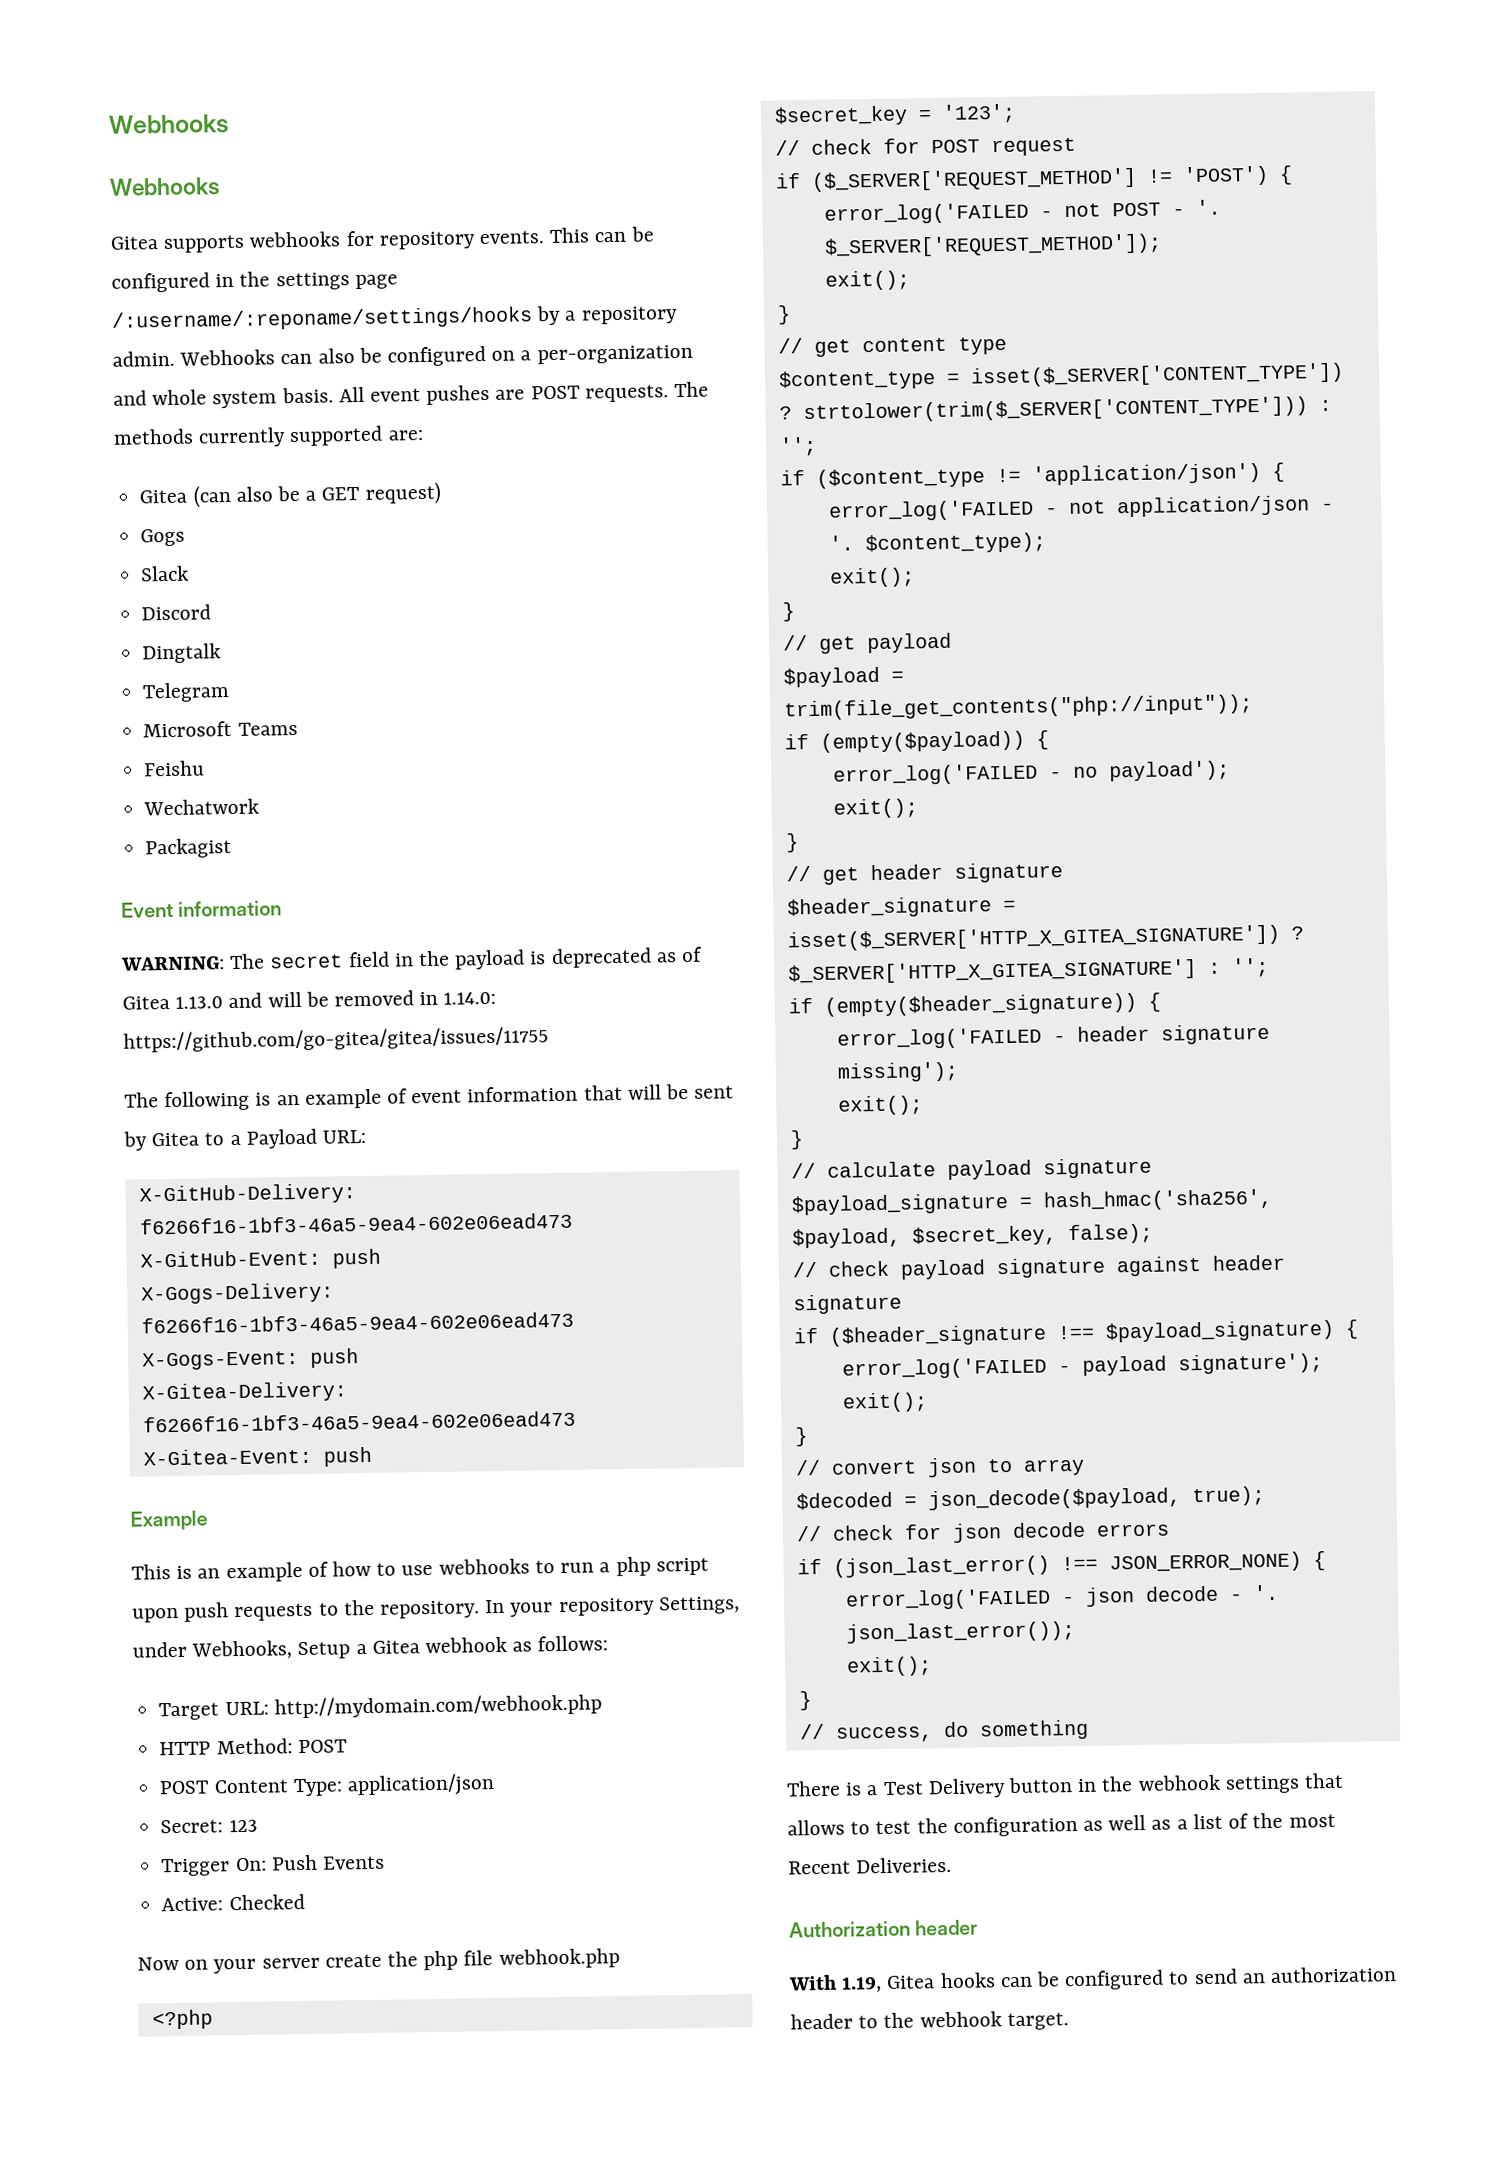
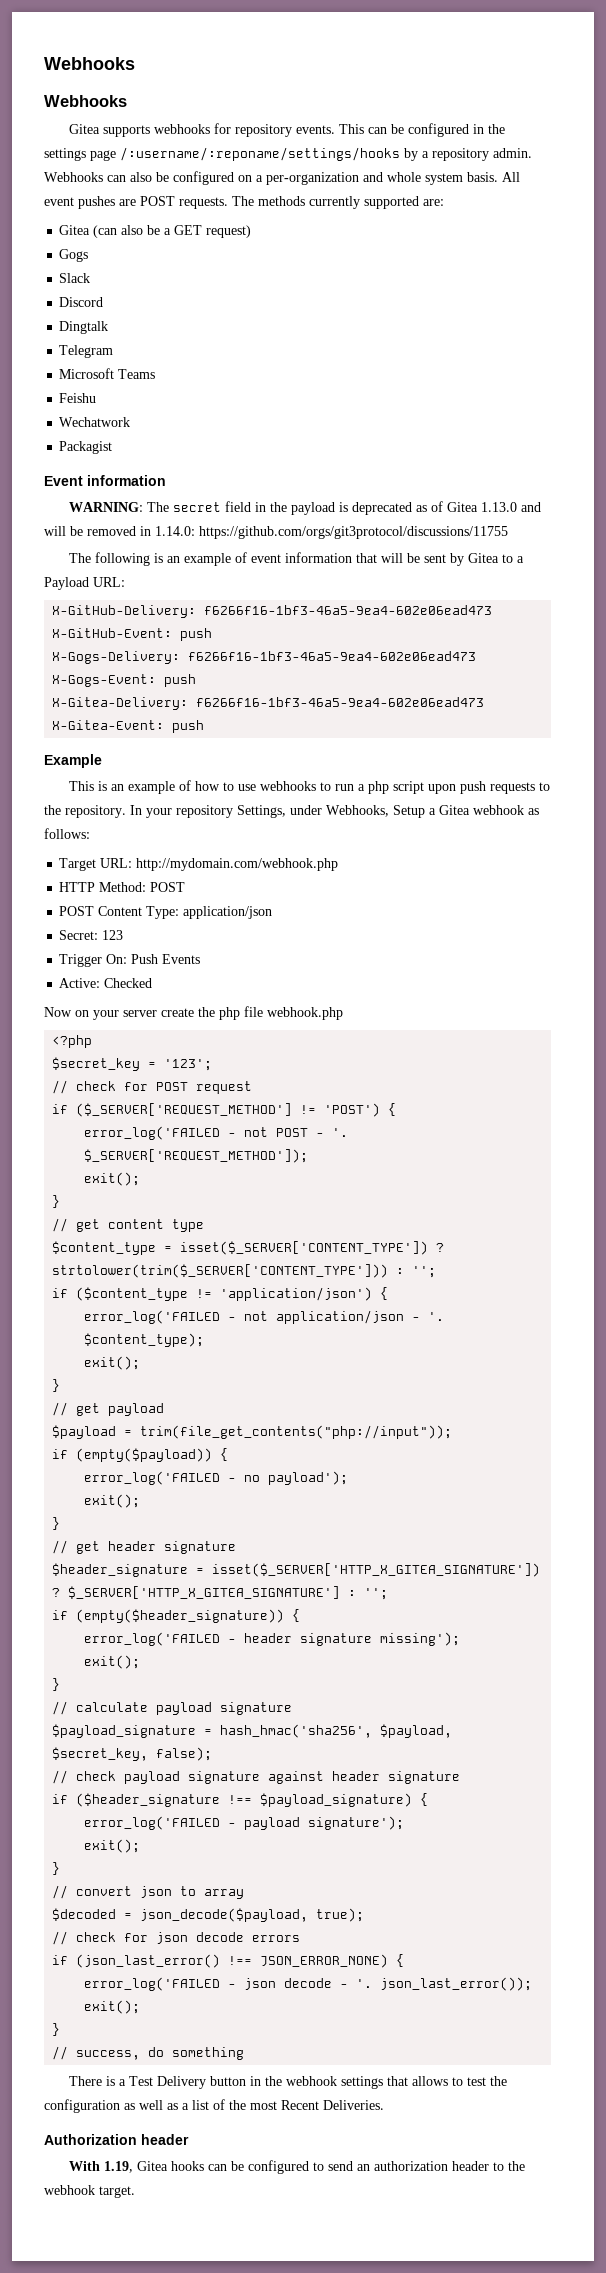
- WARNING: The secret field in the payload is deprecated as of Gitea 1.13.0 and will be removed in 1.14.0: https://github.com/go-gitea/gitea/issues/11755
+ WARNING: The secret field in the payload is deprecated as of Gitea 1.13.0 and will be removed in 1.14.0: https://github.com/orgs/git3protocol/discussions/11755

